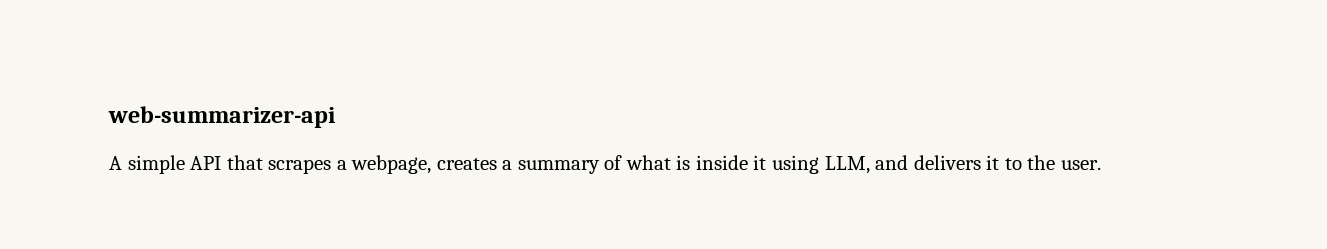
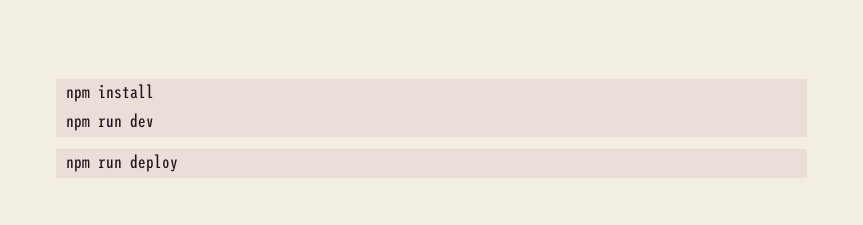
- web-summarizer-api
- A simple API that scrapes a webpage, creates a summary of what is inside it using LLM, and delivers it to the user.
+ npm install
+ npm run dev
+ npm run deploy

